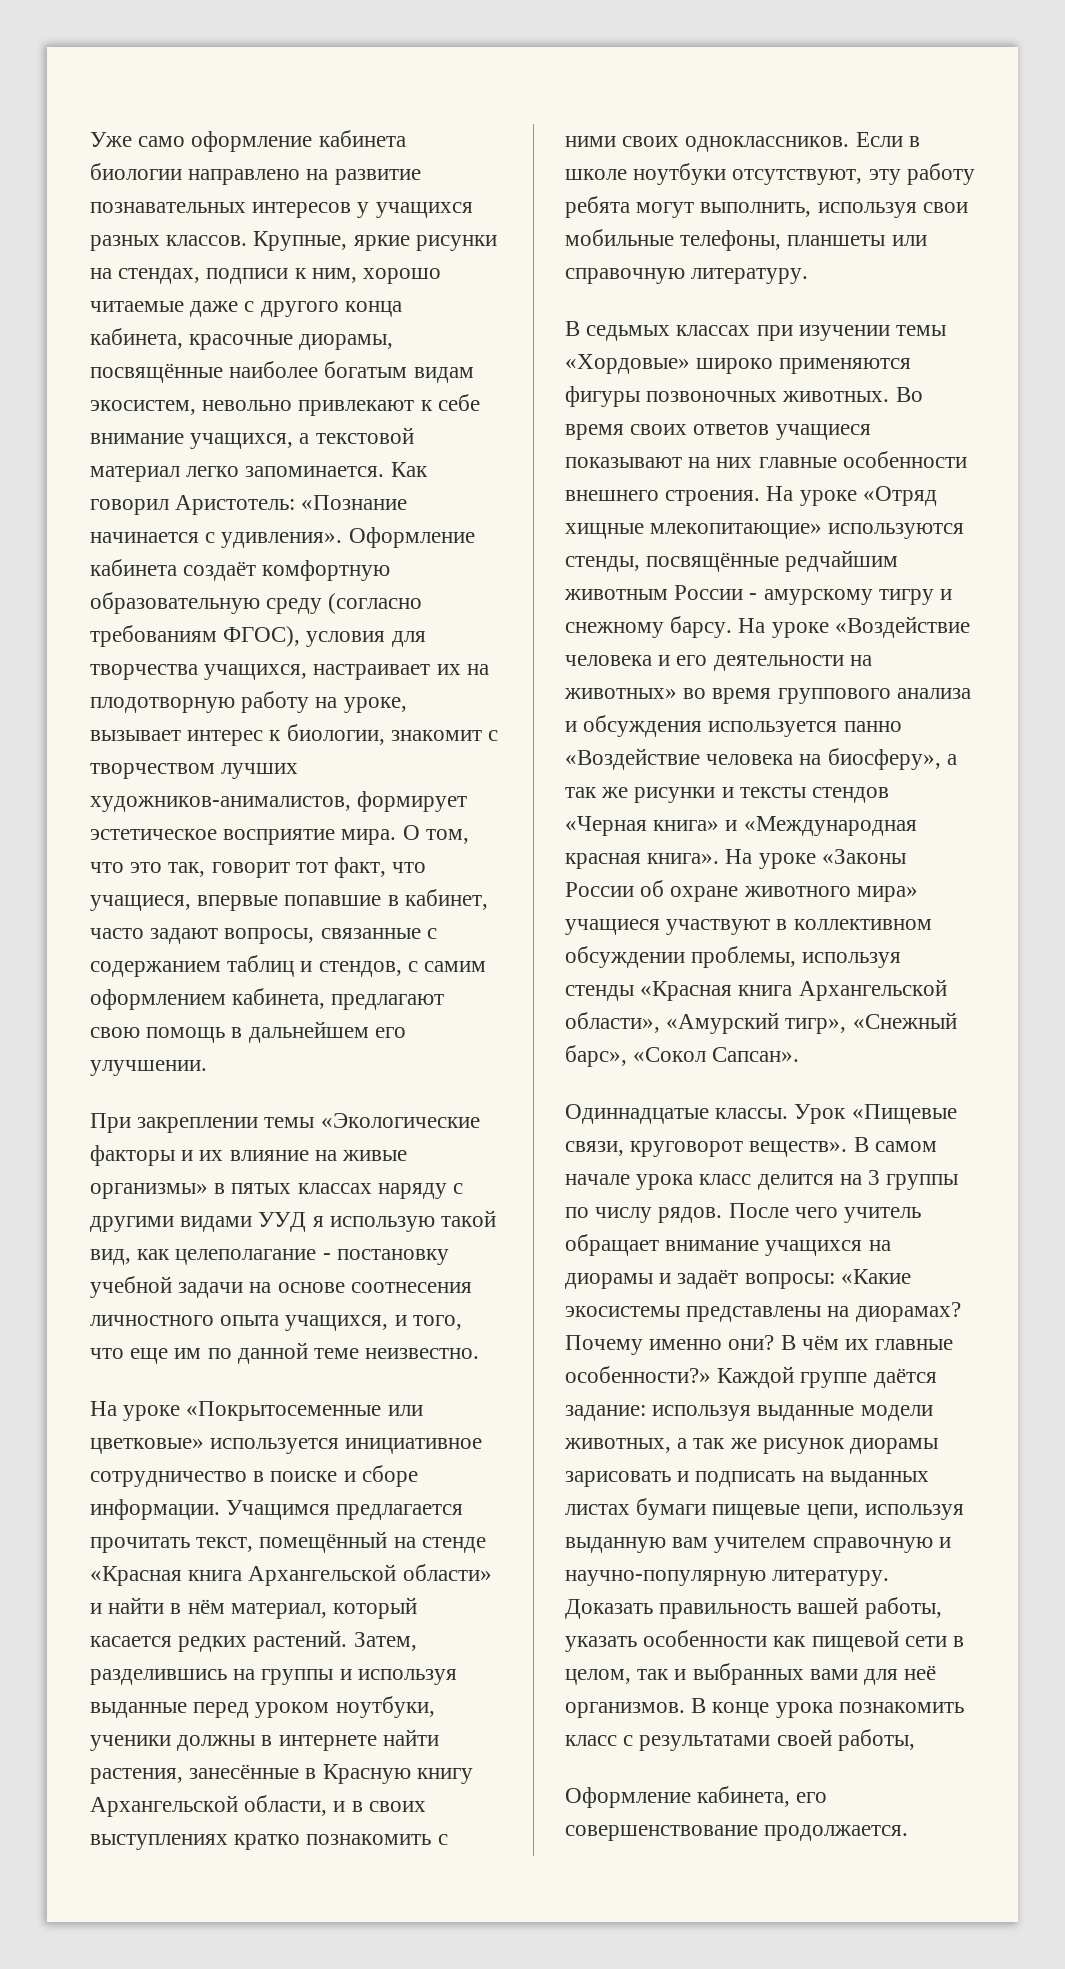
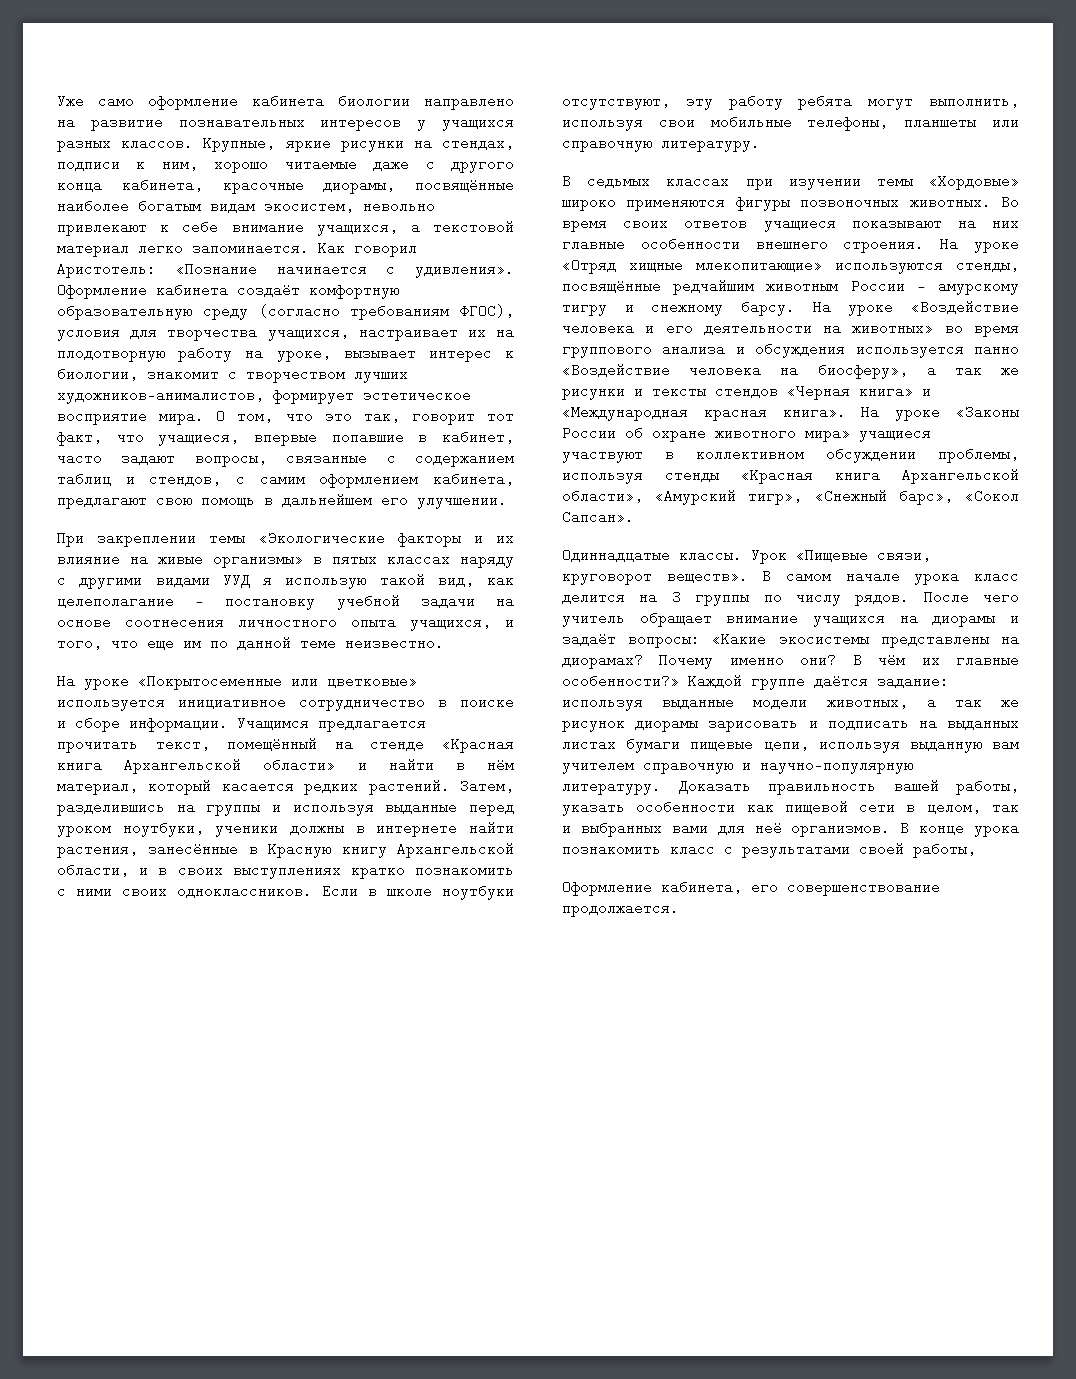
- При закреплении темы «Экологические факторы и их влияние на живые организмы» в пятых классах наряду с другими видами УУД я использую такой вид, как целеполагание - постановку учебной задачи на основе соотнесения личностного опыта учащихся, и того, что еще им по данной теме неизвестно.
+ При закреплении темы «Экологические факторы и их влияние на живые организмы» в пятых классах наряду с другими видами УУД я использую такой вид, как целеполагание — постановку учебной задачи на основе соотнесения личностного опыта учащихся, и того, что еще им по данной теме неизвестно.
- На уроке «Отряд хищные млекопитающие» используются стенды, посвящённые редчайшим животным России - амурскому тигру и снежному барсу.
+ На уроке «Отряд хищные млекопитающие» используются стенды, посвящённые редчайшим животным России — амурскому тигру и снежному барсу.

